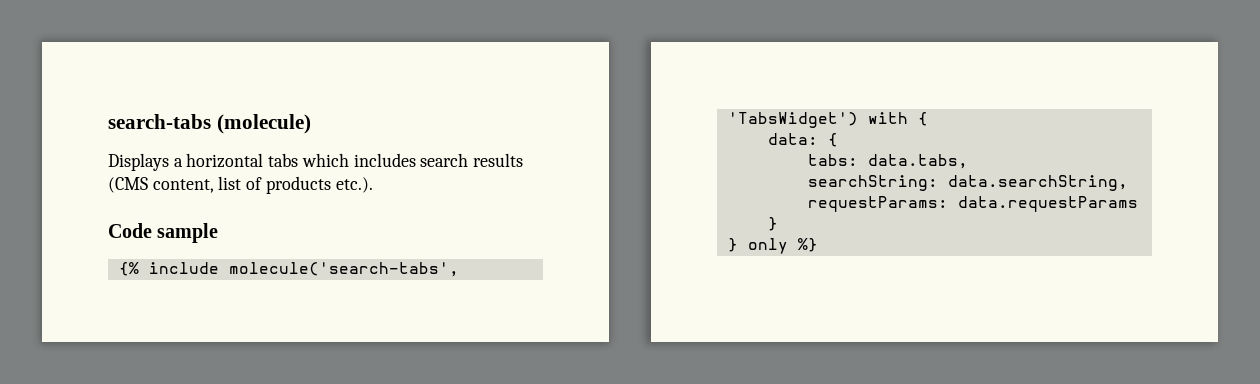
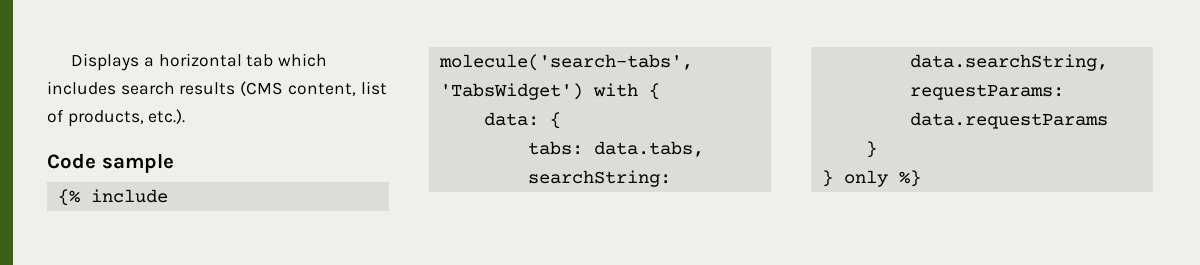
- search-tabs (molecule)
- Displays a horizontal tabs which includes search results (CMS content, list of products etc.).
+ Displays a horizontal tab which includes search results (CMS content, list of products, etc.).

